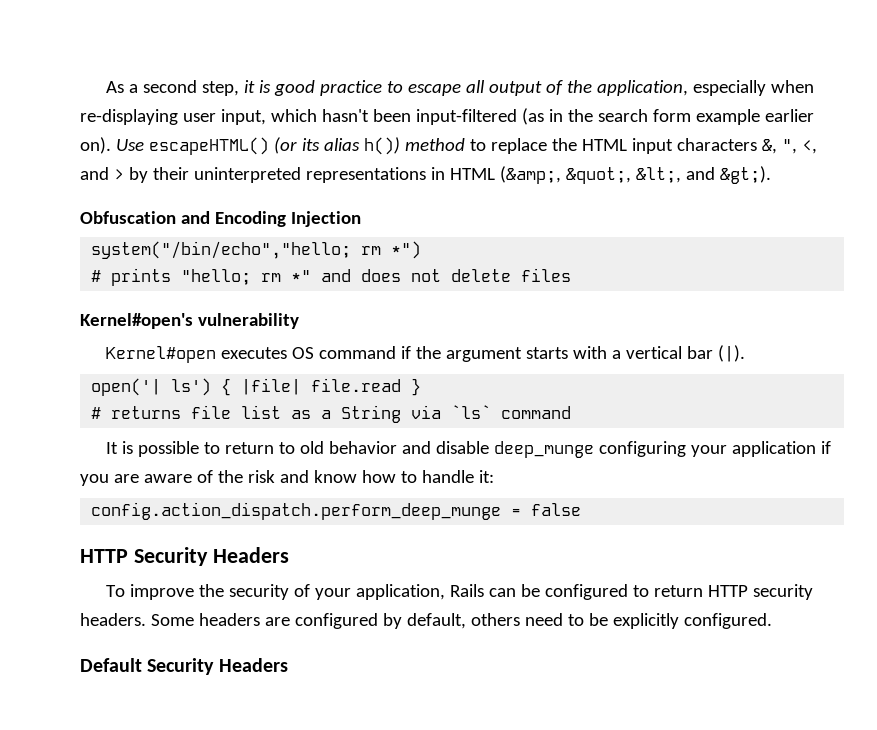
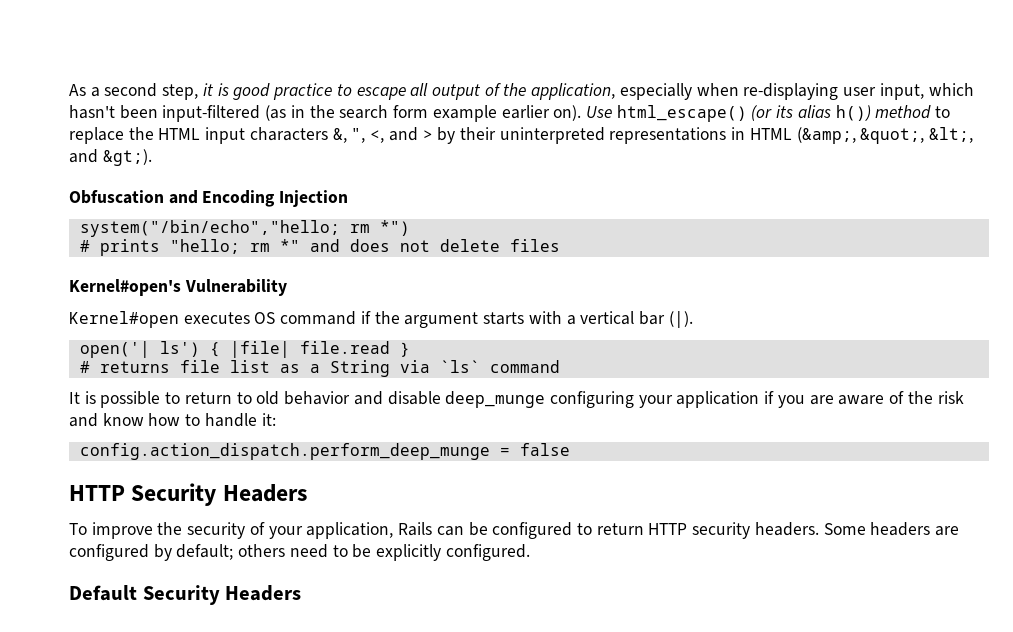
- Use escapeHTML() (or its alias h()) method to replace the HTML input characters &, ", <, and > by their uninterpreted representations in HTML (&amp;, &quot;, &lt;, and &gt;).
+ Use html_escape() (or its alias h()) method to replace the HTML input characters &, ", <, and > by their uninterpreted representations in HTML (&amp;, &quot;, &lt;, and &gt;).
- Kernel#open's vulnerability
+ Kernel#open's Vulnerability
- Some headers are configured by default, others need to be explicitly configured.
+ Some headers are configured by default; others need to be explicitly configured.

